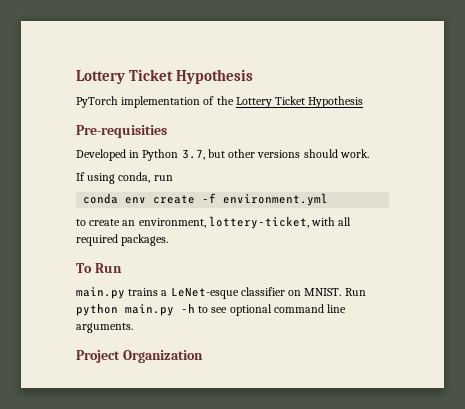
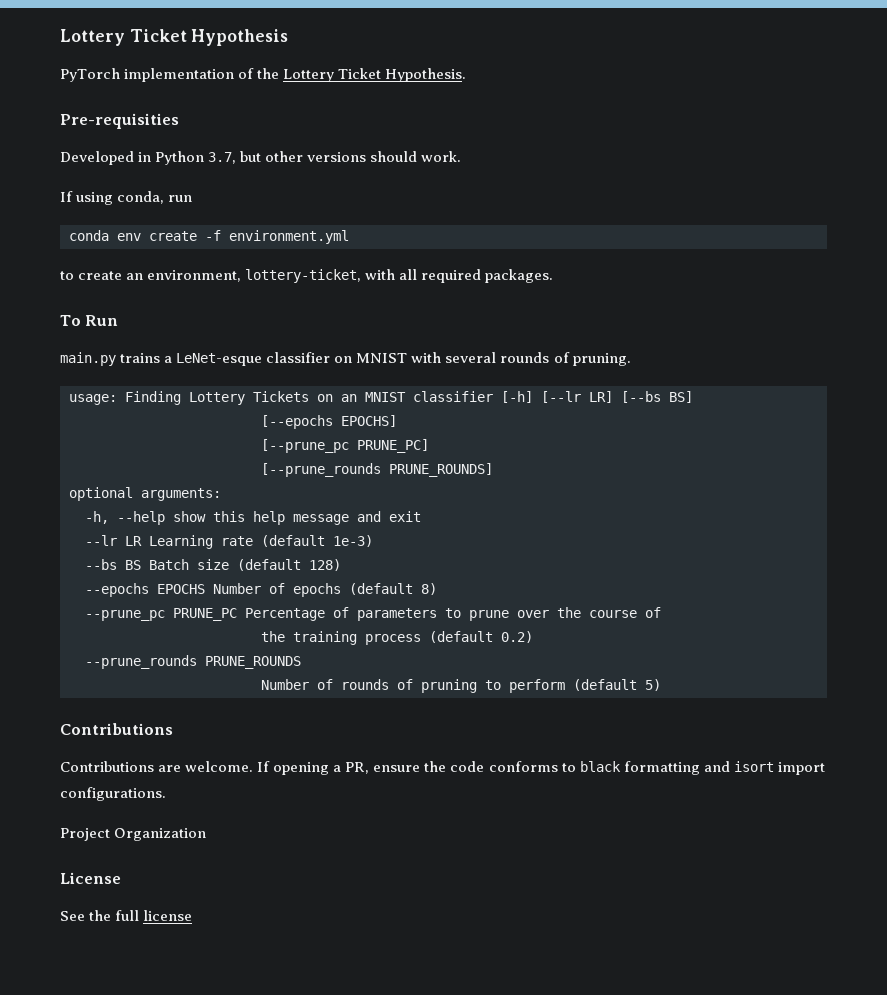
- PyTorch implementation of the Lottery Ticket Hypothesis
+ PyTorch implementation of the Lottery Ticket Hypothesis.
- main.py trains a LeNet-esque classifier on MNIST. Run python main.py -h to see optional command line arguments.
+ main.py trains a LeNet-esque classifier on MNIST with several rounds of pruning.
+ usage: Finding Lottery Tickets on an MNIST classifier [-h] [--lr LR] [--bs BS]
+ [--epochs EPOCHS]
+ [--prune_pc PRUNE_PC]
+ [--prune_rounds PRUNE_ROUNDS]
+ optional arguments:
+ -h, --help show this help message and exit
+ --lr LR Learning rate (default 1e-3)
+ --bs BS Batch size (default 128)
+ --epochs EPOCHS Number of epochs (default 8)
+ --prune_pc PRUNE_PC Percentage of parameters to prune over the course of
+ the training process (default 0.2)
+ --prune_rounds PRUNE_ROUNDS
+ Number of rounds of pruning to perform (default 5)
+ Contributions
+ Contributions are welcome. If opening a PR, ensure the code conforms to black formatting and isort import configurations.
  Project Organization
+ License
+ See the full license

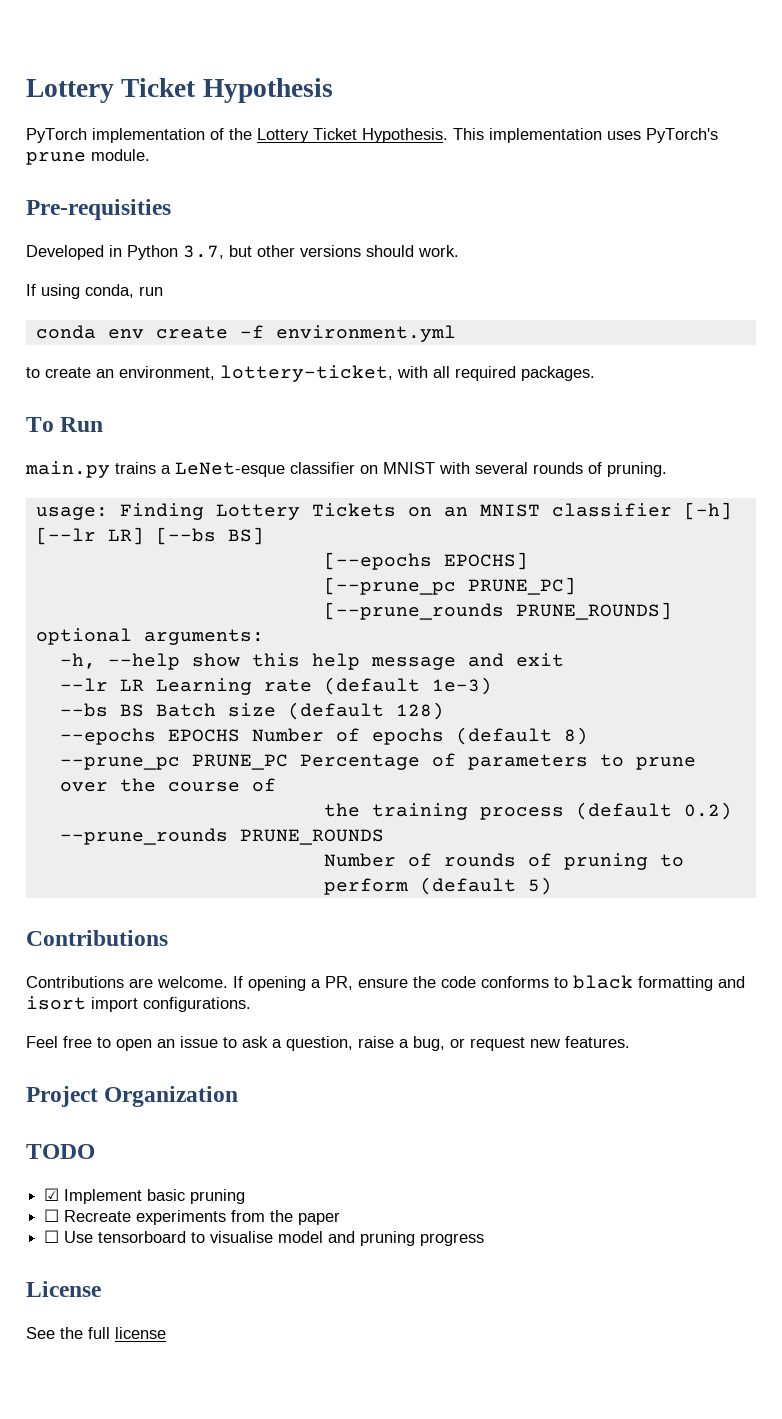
+ This implementation uses PyTorch's prune module.
+ Feel free to open an issue to ask a question, raise a bug, or request new features.
  Project Organization
+ TODO
+ ☑ Implement basic pruning
+ ☐ Recreate experiments from the paper
+ ☐ Use tensorboard to visualise model and pruning progress

